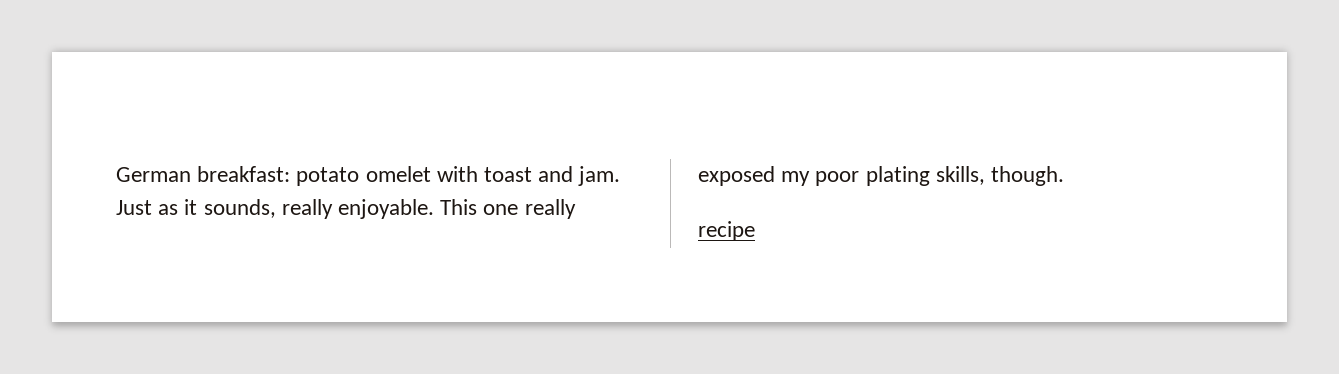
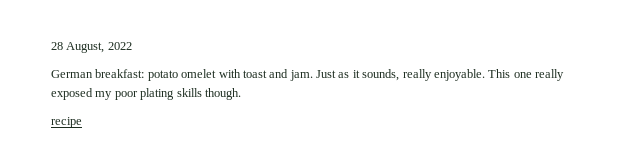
+ 28 August, 2022
- This one really exposed my poor plating skills, though.
+ This one really exposed my poor plating skills though.

